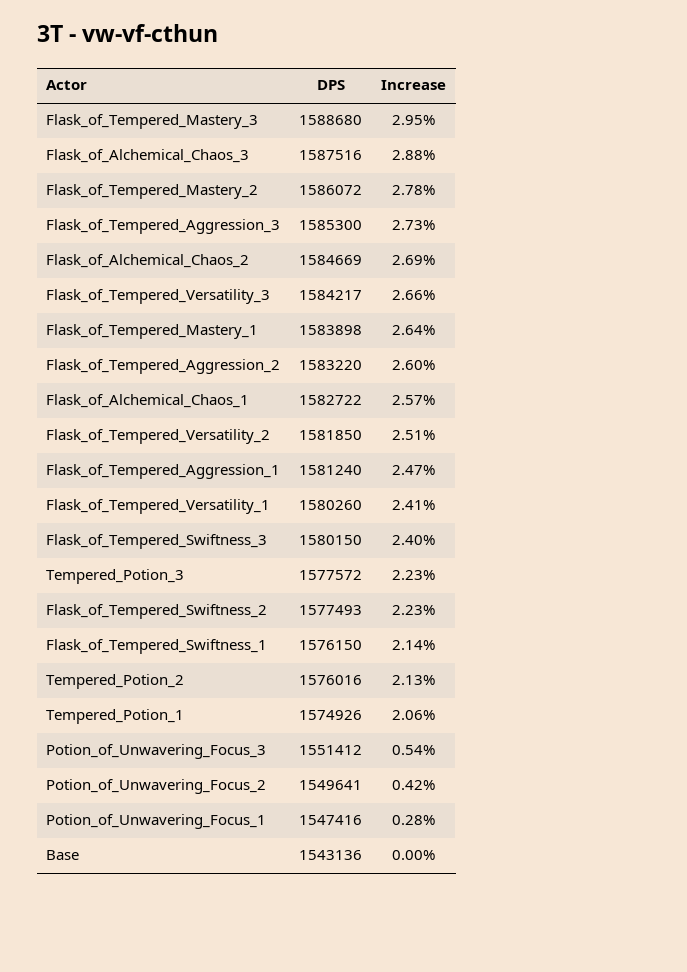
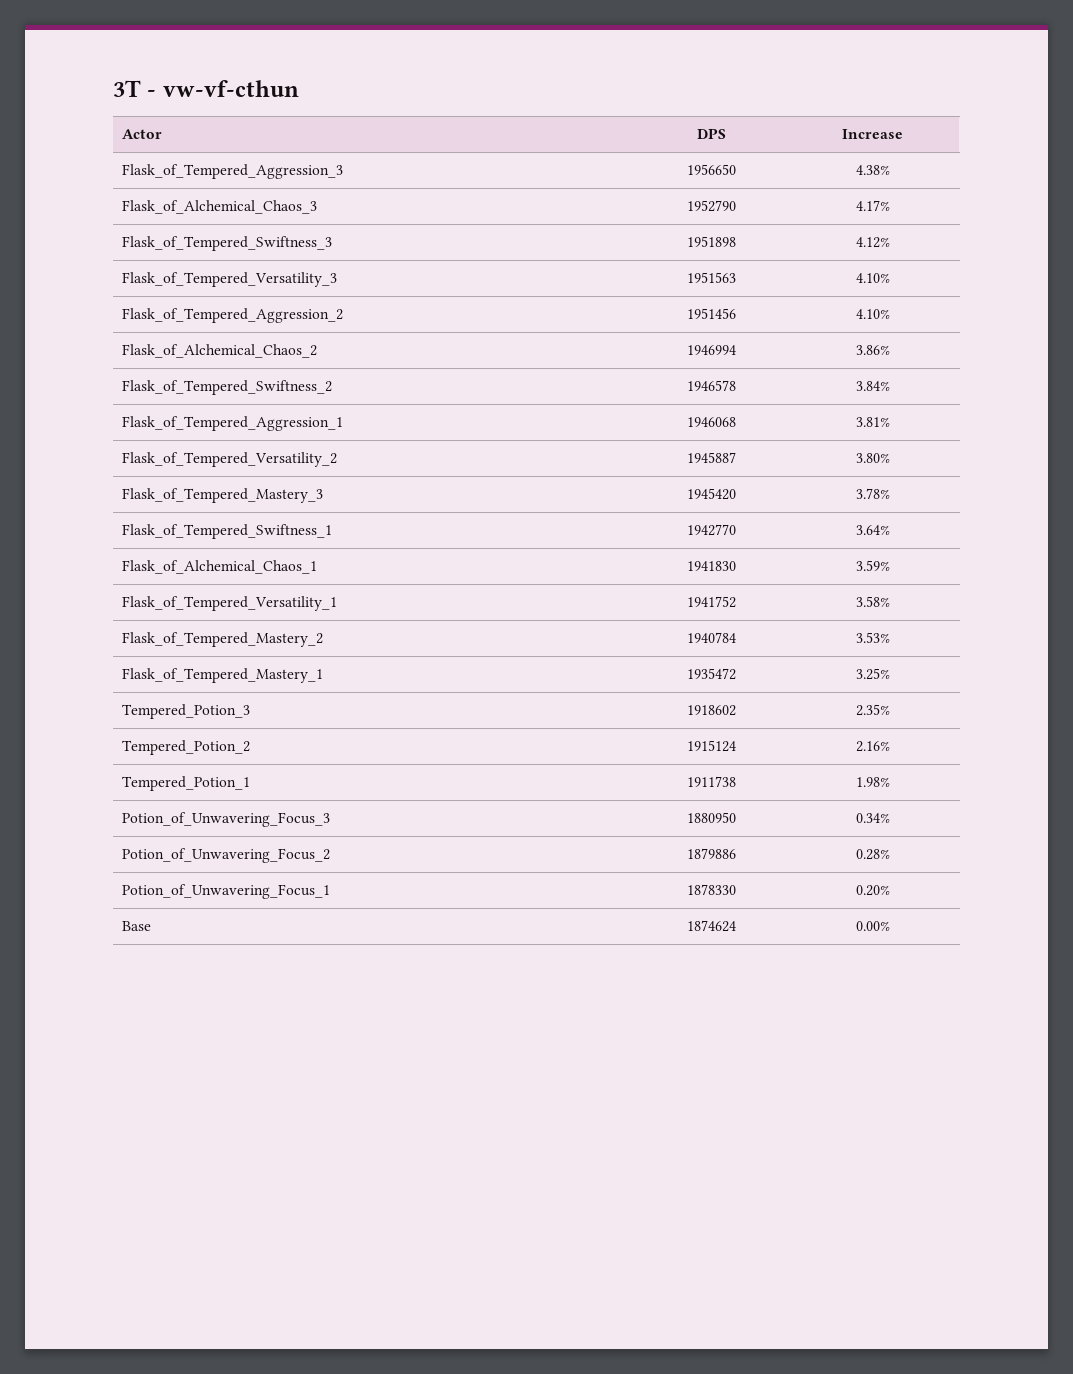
- Flask_of_Tempered_Mastery_3 | 1588680 | 2.95%
- Flask_of_Alchemical_Chaos_3 | 1587516 | 2.88%
- Flask_of_Tempered_Mastery_2 | 1586072 | 2.78%
- Flask_of_Tempered_Aggression_3 | 1585300 | 2.73%
- Flask_of_Alchemical_Chaos_2 | 1584669 | 2.69%
- Flask_of_Tempered_Versatility_3 | 1584217 | 2.66%
- Flask_of_Tempered_Mastery_1 | 1583898 | 2.64%
- Flask_of_Tempered_Aggression_2 | 1583220 | 2.60%
- Flask_of_Alchemical_Chaos_1 | 1582722 | 2.57%
- Flask_of_Tempered_Versatility_2 | 1581850 | 2.51%
- Flask_of_Tempered_Aggression_1 | 1581240 | 2.47%
- Flask_of_Tempered_Versatility_1 | 1580260 | 2.41%
- Flask_of_Tempered_Swiftness_3 | 1580150 | 2.40%
- Tempered_Potion_3 | 1577572 | 2.23%
- Flask_of_Tempered_Swiftness_2 | 1577493 | 2.23%
- Flask_of_Tempered_Swiftness_1 | 1576150 | 2.14%
+ Flask_of_Tempered_Aggression_3 | 1956650 | 4.38%
+ Flask_of_Alchemical_Chaos_3 | 1952790 | 4.17%
+ Flask_of_Tempered_Swiftness_3 | 1951898 | 4.12%
+ Flask_of_Tempered_Versatility_3 | 1951563 | 4.10%
+ Flask_of_Tempered_Aggression_2 | 1951456 | 4.10%
+ Flask_of_Alchemical_Chaos_2 | 1946994 | 3.86%
+ Flask_of_Tempered_Swiftness_2 | 1946578 | 3.84%
+ Flask_of_Tempered_Aggression_1 | 1946068 | 3.81%
+ Flask_of_Tempered_Versatility_2 | 1945887 | 3.80%
+ Flask_of_Tempered_Mastery_3 | 1945420 | 3.78%
+ Flask_of_Tempered_Swiftness_1 | 1942770 | 3.64%
+ Flask_of_Alchemical_Chaos_1 | 1941830 | 3.59%
+ Flask_of_Tempered_Versatility_1 | 1941752 | 3.58%
+ Flask_of_Tempered_Mastery_2 | 1940784 | 3.53%
+ Flask_of_Tempered_Mastery_1 | 1935472 | 3.25%
+ Tempered_Potion_3 | 1918602 | 2.35%
- Tempered_Potion_2 | 1576016 | 2.13%
+ Tempered_Potion_2 | 1915124 | 2.16%
- Tempered_Potion_1 | 1574926 | 2.06%
+ Tempered_Potion_1 | 1911738 | 1.98%
- Potion_of_Unwavering_Focus_3 | 1551412 | 0.54%
+ Potion_of_Unwavering_Focus_3 | 1880950 | 0.34%
- Potion_of_Unwavering_Focus_2 | 1549641 | 0.42%
+ Potion_of_Unwavering_Focus_2 | 1879886 | 0.28%
- Potion_of_Unwavering_Focus_1 | 1547416 | 0.28%
+ Potion_of_Unwavering_Focus_1 | 1878330 | 0.20%
- Base | 1543136 | 0.00%
+ Base | 1874624 | 0.00%

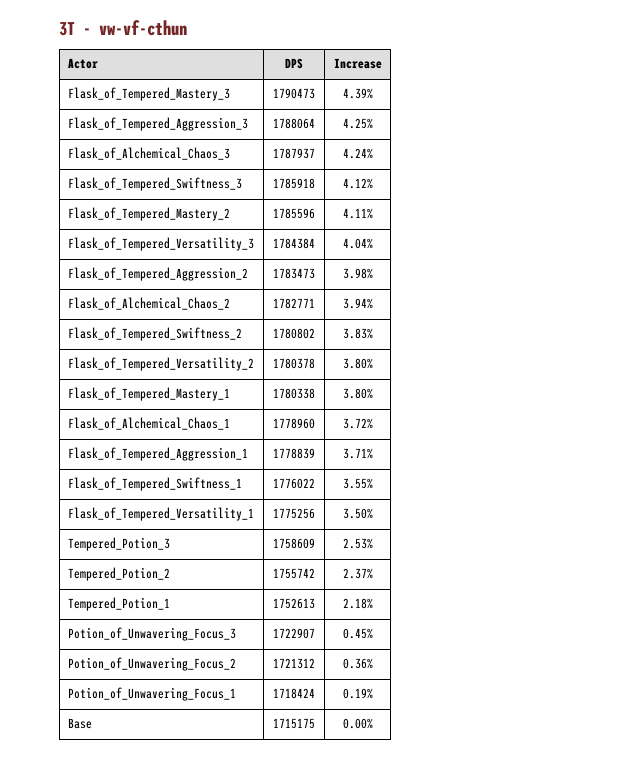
+ Flask_of_Tempered_Mastery_3 | 1790473 | 4.39%
- Flask_of_Tempered_Aggression_3 | 1956650 | 4.38%
+ Flask_of_Tempered_Aggression_3 | 1788064 | 4.25%
- Flask_of_Alchemical_Chaos_3 | 1952790 | 4.17%
+ Flask_of_Alchemical_Chaos_3 | 1787937 | 4.24%
- Flask_of_Tempered_Swiftness_3 | 1951898 | 4.12%
+ Flask_of_Tempered_Swiftness_3 | 1785918 | 4.12%
+ Flask_of_Tempered_Mastery_2 | 1785596 | 4.11%
- Flask_of_Tempered_Versatility_3 | 1951563 | 4.10%
+ Flask_of_Tempered_Versatility_3 | 1784384 | 4.04%
- Flask_of_Tempered_Aggression_2 | 1951456 | 4.10%
+ Flask_of_Tempered_Aggression_2 | 1783473 | 3.98%
- Flask_of_Alchemical_Chaos_2 | 1946994 | 3.86%
+ Flask_of_Alchemical_Chaos_2 | 1782771 | 3.94%
- Flask_of_Tempered_Swiftness_2 | 1946578 | 3.84%
- Flask_of_Tempered_Aggression_1 | 1946068 | 3.81%
- Flask_of_Tempered_Versatility_2 | 1945887 | 3.80%
- Flask_of_Tempered_Mastery_3 | 1945420 | 3.78%
- Flask_of_Tempered_Swiftness_1 | 1942770 | 3.64%
- Flask_of_Alchemical_Chaos_1 | 1941830 | 3.59%
- Flask_of_Tempered_Versatility_1 | 1941752 | 3.58%
- Flask_of_Tempered_Mastery_2 | 1940784 | 3.53%
- Flask_of_Tempered_Mastery_1 | 1935472 | 3.25%
+ Flask_of_Tempered_Swiftness_2 | 1780802 | 3.83%
+ Flask_of_Tempered_Versatility_2 | 1780378 | 3.80%
+ Flask_of_Tempered_Mastery_1 | 1780338 | 3.80%
+ Flask_of_Alchemical_Chaos_1 | 1778960 | 3.72%
+ Flask_of_Tempered_Aggression_1 | 1778839 | 3.71%
+ Flask_of_Tempered_Swiftness_1 | 1776022 | 3.55%
+ Flask_of_Tempered_Versatility_1 | 1775256 | 3.50%
- Tempered_Potion_3 | 1918602 | 2.35%
+ Tempered_Potion_3 | 1758609 | 2.53%
- Tempered_Potion_2 | 1915124 | 2.16%
+ Tempered_Potion_2 | 1755742 | 2.37%
- Tempered_Potion_1 | 1911738 | 1.98%
+ Tempered_Potion_1 | 1752613 | 2.18%
- Potion_of_Unwavering_Focus_3 | 1880950 | 0.34%
+ Potion_of_Unwavering_Focus_3 | 1722907 | 0.45%
- Potion_of_Unwavering_Focus_2 | 1879886 | 0.28%
+ Potion_of_Unwavering_Focus_2 | 1721312 | 0.36%
- Potion_of_Unwavering_Focus_1 | 1878330 | 0.20%
+ Potion_of_Unwavering_Focus_1 | 1718424 | 0.19%
- Base | 1874624 | 0.00%
+ Base | 1715175 | 0.00%

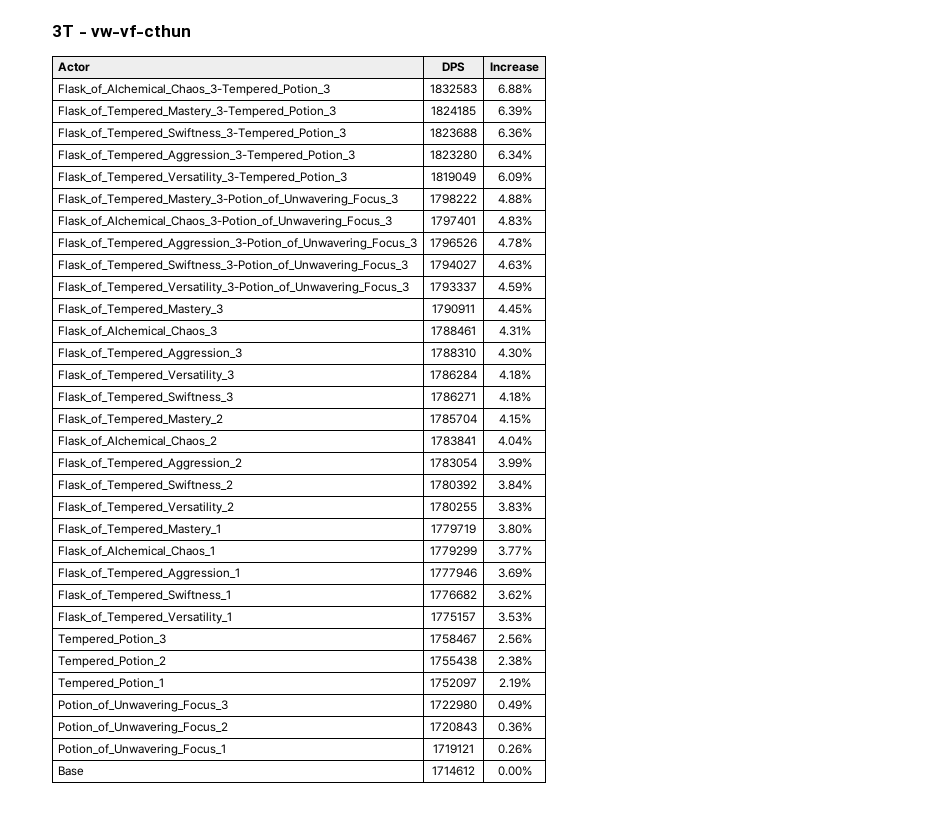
- Flask_of_Tempered_Mastery_3 | 1790473 | 4.39%
- Flask_of_Tempered_Aggression_3 | 1788064 | 4.25%
- Flask_of_Alchemical_Chaos_3 | 1787937 | 4.24%
+ Flask_of_Alchemical_Chaos_3-Tempered_Potion_3 | 1832583 | 6.88%
+ Flask_of_Tempered_Mastery_3-Tempered_Potion_3 | 1824185 | 6.39%
+ Flask_of_Tempered_Swiftness_3-Tempered_Potion_3 | 1823688 | 6.36%
+ Flask_of_Tempered_Aggression_3-Tempered_Potion_3 | 1823280 | 6.34%
+ Flask_of_Tempered_Versatility_3-Tempered_Potion_3 | 1819049 | 6.09%
+ Flask_of_Tempered_Mastery_3-Potion_of_Unwavering_Focus_3 | 1798222 | 4.88%
+ Flask_of_Alchemical_Chaos_3-Potion_of_Unwavering_Focus_3 | 1797401 | 4.83%
+ Flask_of_Tempered_Aggression_3-Potion_of_Unwavering_Focus_3 | 1796526 | 4.78%
+ Flask_of_Tempered_Swiftness_3-Potion_of_Unwavering_Focus_3 | 1794027 | 4.63%
+ Flask_of_Tempered_Versatility_3-Potion_of_Unwavering_Focus_3 | 1793337 | 4.59%
+ Flask_of_Tempered_Mastery_3 | 1790911 | 4.45%
+ Flask_of_Alchemical_Chaos_3 | 1788461 | 4.31%
+ Flask_of_Tempered_Aggression_3 | 1788310 | 4.30%
+ Flask_of_Tempered_Versatility_3 | 1786284 | 4.18%
- Flask_of_Tempered_Swiftness_3 | 1785918 | 4.12%
+ Flask_of_Tempered_Swiftness_3 | 1786271 | 4.18%
- Flask_of_Tempered_Mastery_2 | 1785596 | 4.11%
- Flask_of_Tempered_Versatility_3 | 1784384 | 4.04%
- Flask_of_Tempered_Aggression_2 | 1783473 | 3.98%
- Flask_of_Alchemical_Chaos_2 | 1782771 | 3.94%
- Flask_of_Tempered_Swiftness_2 | 1780802 | 3.83%
- Flask_of_Tempered_Versatility_2 | 1780378 | 3.80%
+ Flask_of_Tempered_Mastery_2 | 1785704 | 4.15%
+ Flask_of_Alchemical_Chaos_2 | 1783841 | 4.04%
+ Flask_of_Tempered_Aggression_2 | 1783054 | 3.99%
+ Flask_of_Tempered_Swiftness_2 | 1780392 | 3.84%
+ Flask_of_Tempered_Versatility_2 | 1780255 | 3.83%
- Flask_of_Tempered_Mastery_1 | 1780338 | 3.80%
+ Flask_of_Tempered_Mastery_1 | 1779719 | 3.80%
- Flask_of_Alchemical_Chaos_1 | 1778960 | 3.72%
+ Flask_of_Alchemical_Chaos_1 | 1779299 | 3.77%
- Flask_of_Tempered_Aggression_1 | 1778839 | 3.71%
+ Flask_of_Tempered_Aggression_1 | 1777946 | 3.69%
- Flask_of_Tempered_Swiftness_1 | 1776022 | 3.55%
+ Flask_of_Tempered_Swiftness_1 | 1776682 | 3.62%
- Flask_of_Tempered_Versatility_1 | 1775256 | 3.50%
+ Flask_of_Tempered_Versatility_1 | 1775157 | 3.53%
- Tempered_Potion_3 | 1758609 | 2.53%
+ Tempered_Potion_3 | 1758467 | 2.56%
- Tempered_Potion_2 | 1755742 | 2.37%
+ Tempered_Potion_2 | 1755438 | 2.38%
- Tempered_Potion_1 | 1752613 | 2.18%
+ Tempered_Potion_1 | 1752097 | 2.19%
- Potion_of_Unwavering_Focus_3 | 1722907 | 0.45%
+ Potion_of_Unwavering_Focus_3 | 1722980 | 0.49%
- Potion_of_Unwavering_Focus_2 | 1721312 | 0.36%
+ Potion_of_Unwavering_Focus_2 | 1720843 | 0.36%
- Potion_of_Unwavering_Focus_1 | 1718424 | 0.19%
+ Potion_of_Unwavering_Focus_1 | 1719121 | 0.26%
- Base | 1715175 | 0.00%
+ Base | 1714612 | 0.00%

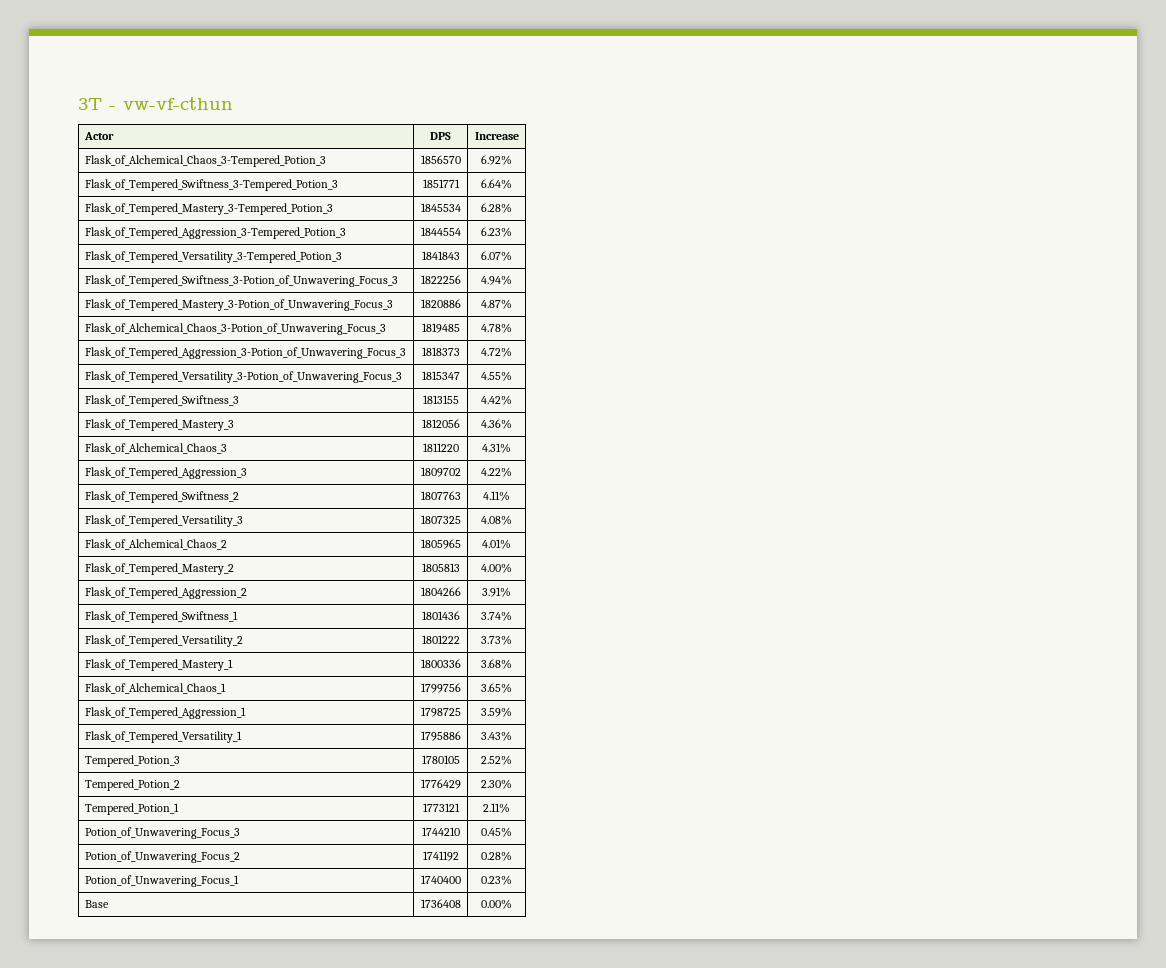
- Flask_of_Alchemical_Chaos_3-Tempered_Potion_3 | 1832583 | 6.88%
- Flask_of_Tempered_Mastery_3-Tempered_Potion_3 | 1824185 | 6.39%
- Flask_of_Tempered_Swiftness_3-Tempered_Potion_3 | 1823688 | 6.36%
+ Flask_of_Alchemical_Chaos_3-Tempered_Potion_3 | 1856570 | 6.92%
+ Flask_of_Tempered_Swiftness_3-Tempered_Potion_3 | 1851771 | 6.64%
+ Flask_of_Tempered_Mastery_3-Tempered_Potion_3 | 1845534 | 6.28%
- Flask_of_Tempered_Aggression_3-Tempered_Potion_3 | 1823280 | 6.34%
+ Flask_of_Tempered_Aggression_3-Tempered_Potion_3 | 1844554 | 6.23%
- Flask_of_Tempered_Versatility_3-Tempered_Potion_3 | 1819049 | 6.09%
+ Flask_of_Tempered_Versatility_3-Tempered_Potion_3 | 1841843 | 6.07%
+ Flask_of_Tempered_Swiftness_3-Potion_of_Unwavering_Focus_3 | 1822256 | 4.94%
- Flask_of_Tempered_Mastery_3-Potion_of_Unwavering_Focus_3 | 1798222 | 4.88%
+ Flask_of_Tempered_Mastery_3-Potion_of_Unwavering_Focus_3 | 1820886 | 4.87%
- Flask_of_Alchemical_Chaos_3-Potion_of_Unwavering_Focus_3 | 1797401 | 4.83%
+ Flask_of_Alchemical_Chaos_3-Potion_of_Unwavering_Focus_3 | 1819485 | 4.78%
- Flask_of_Tempered_Aggression_3-Potion_of_Unwavering_Focus_3 | 1796526 | 4.78%
- Flask_of_Tempered_Swiftness_3-Potion_of_Unwavering_Focus_3 | 1794027 | 4.63%
- Flask_of_Tempered_Versatility_3-Potion_of_Unwavering_Focus_3 | 1793337 | 4.59%
+ Flask_of_Tempered_Aggression_3-Potion_of_Unwavering_Focus_3 | 1818373 | 4.72%
+ Flask_of_Tempered_Versatility_3-Potion_of_Unwavering_Focus_3 | 1815347 | 4.55%
+ Flask_of_Tempered_Swiftness_3 | 1813155 | 4.42%
- Flask_of_Tempered_Mastery_3 | 1790911 | 4.45%
+ Flask_of_Tempered_Mastery_3 | 1812056 | 4.36%
- Flask_of_Alchemical_Chaos_3 | 1788461 | 4.31%
+ Flask_of_Alchemical_Chaos_3 | 1811220 | 4.31%
- Flask_of_Tempered_Aggression_3 | 1788310 | 4.30%
- Flask_of_Tempered_Versatility_3 | 1786284 | 4.18%
- Flask_of_Tempered_Swiftness_3 | 1786271 | 4.18%
- Flask_of_Tempered_Mastery_2 | 1785704 | 4.15%
- Flask_of_Alchemical_Chaos_2 | 1783841 | 4.04%
- Flask_of_Tempered_Aggression_2 | 1783054 | 3.99%
- Flask_of_Tempered_Swiftness_2 | 1780392 | 3.84%
+ Flask_of_Tempered_Aggression_3 | 1809702 | 4.22%
+ Flask_of_Tempered_Swiftness_2 | 1807763 | 4.11%
+ Flask_of_Tempered_Versatility_3 | 1807325 | 4.08%
+ Flask_of_Alchemical_Chaos_2 | 1805965 | 4.01%
+ Flask_of_Tempered_Mastery_2 | 1805813 | 4.00%
+ Flask_of_Tempered_Aggression_2 | 1804266 | 3.91%
+ Flask_of_Tempered_Swiftness_1 | 1801436 | 3.74%
- Flask_of_Tempered_Versatility_2 | 1780255 | 3.83%
+ Flask_of_Tempered_Versatility_2 | 1801222 | 3.73%
- Flask_of_Tempered_Mastery_1 | 1779719 | 3.80%
+ Flask_of_Tempered_Mastery_1 | 1800336 | 3.68%
- Flask_of_Alchemical_Chaos_1 | 1779299 | 3.77%
+ Flask_of_Alchemical_Chaos_1 | 1799756 | 3.65%
- Flask_of_Tempered_Aggression_1 | 1777946 | 3.69%
- Flask_of_Tempered_Swiftness_1 | 1776682 | 3.62%
+ Flask_of_Tempered_Aggression_1 | 1798725 | 3.59%
- Flask_of_Tempered_Versatility_1 | 1775157 | 3.53%
+ Flask_of_Tempered_Versatility_1 | 1795886 | 3.43%
- Tempered_Potion_3 | 1758467 | 2.56%
+ Tempered_Potion_3 | 1780105 | 2.52%
- Tempered_Potion_2 | 1755438 | 2.38%
+ Tempered_Potion_2 | 1776429 | 2.30%
- Tempered_Potion_1 | 1752097 | 2.19%
+ Tempered_Potion_1 | 1773121 | 2.11%
- Potion_of_Unwavering_Focus_3 | 1722980 | 0.49%
+ Potion_of_Unwavering_Focus_3 | 1744210 | 0.45%
- Potion_of_Unwavering_Focus_2 | 1720843 | 0.36%
+ Potion_of_Unwavering_Focus_2 | 1741192 | 0.28%
- Potion_of_Unwavering_Focus_1 | 1719121 | 0.26%
+ Potion_of_Unwavering_Focus_1 | 1740400 | 0.23%
- Base | 1714612 | 0.00%
+ Base | 1736408 | 0.00%

